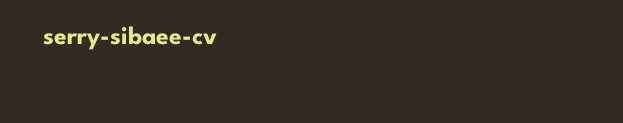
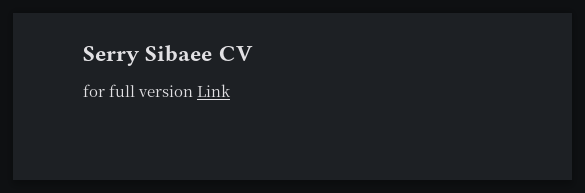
- serry-sibaee-cv
+ Serry Sibaee CV
+ for full version Link

